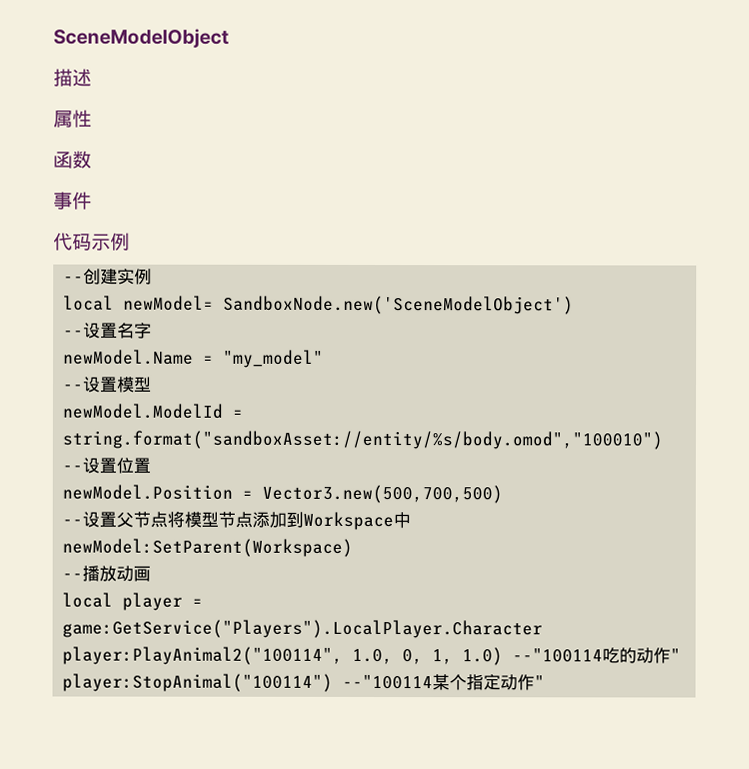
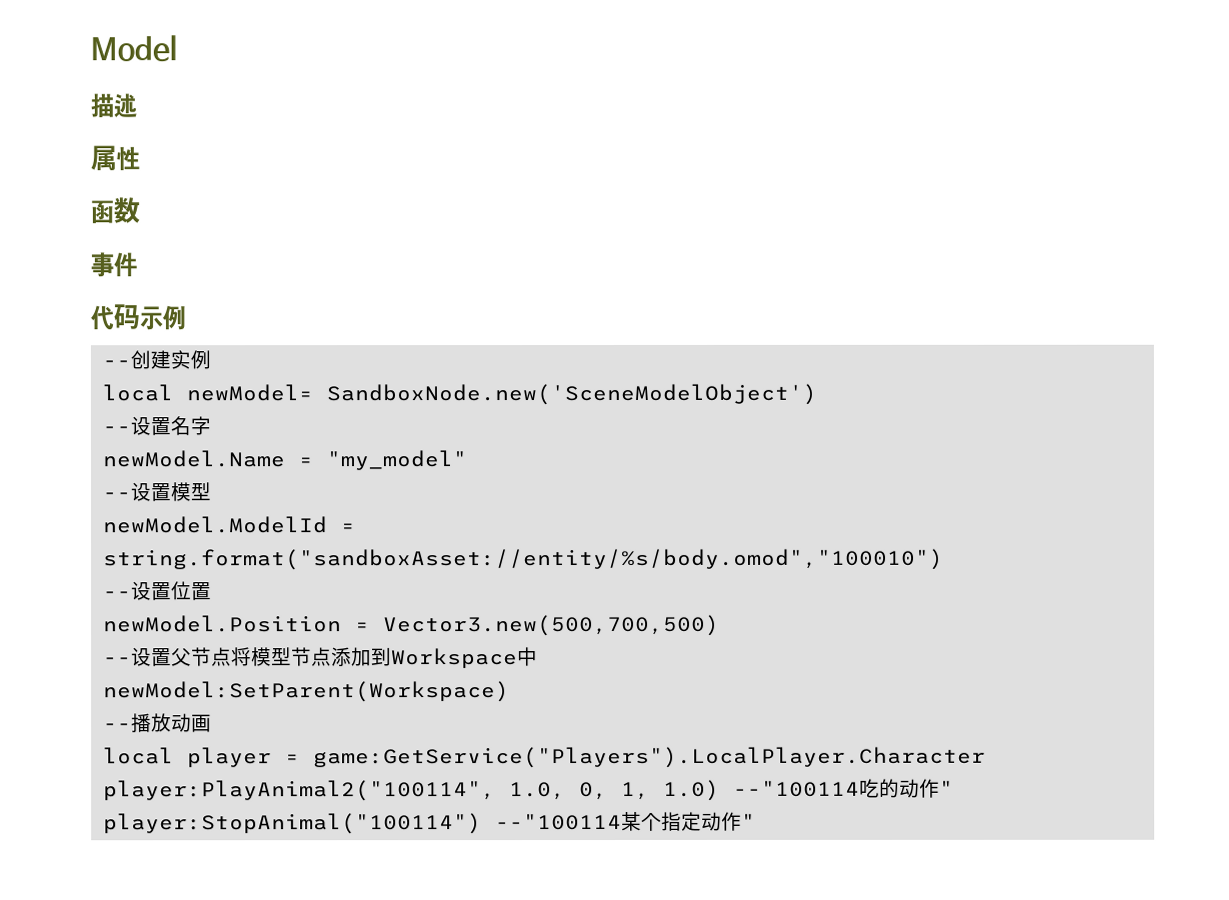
- SceneModelObject
+ Model

